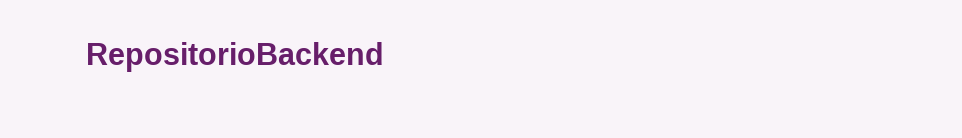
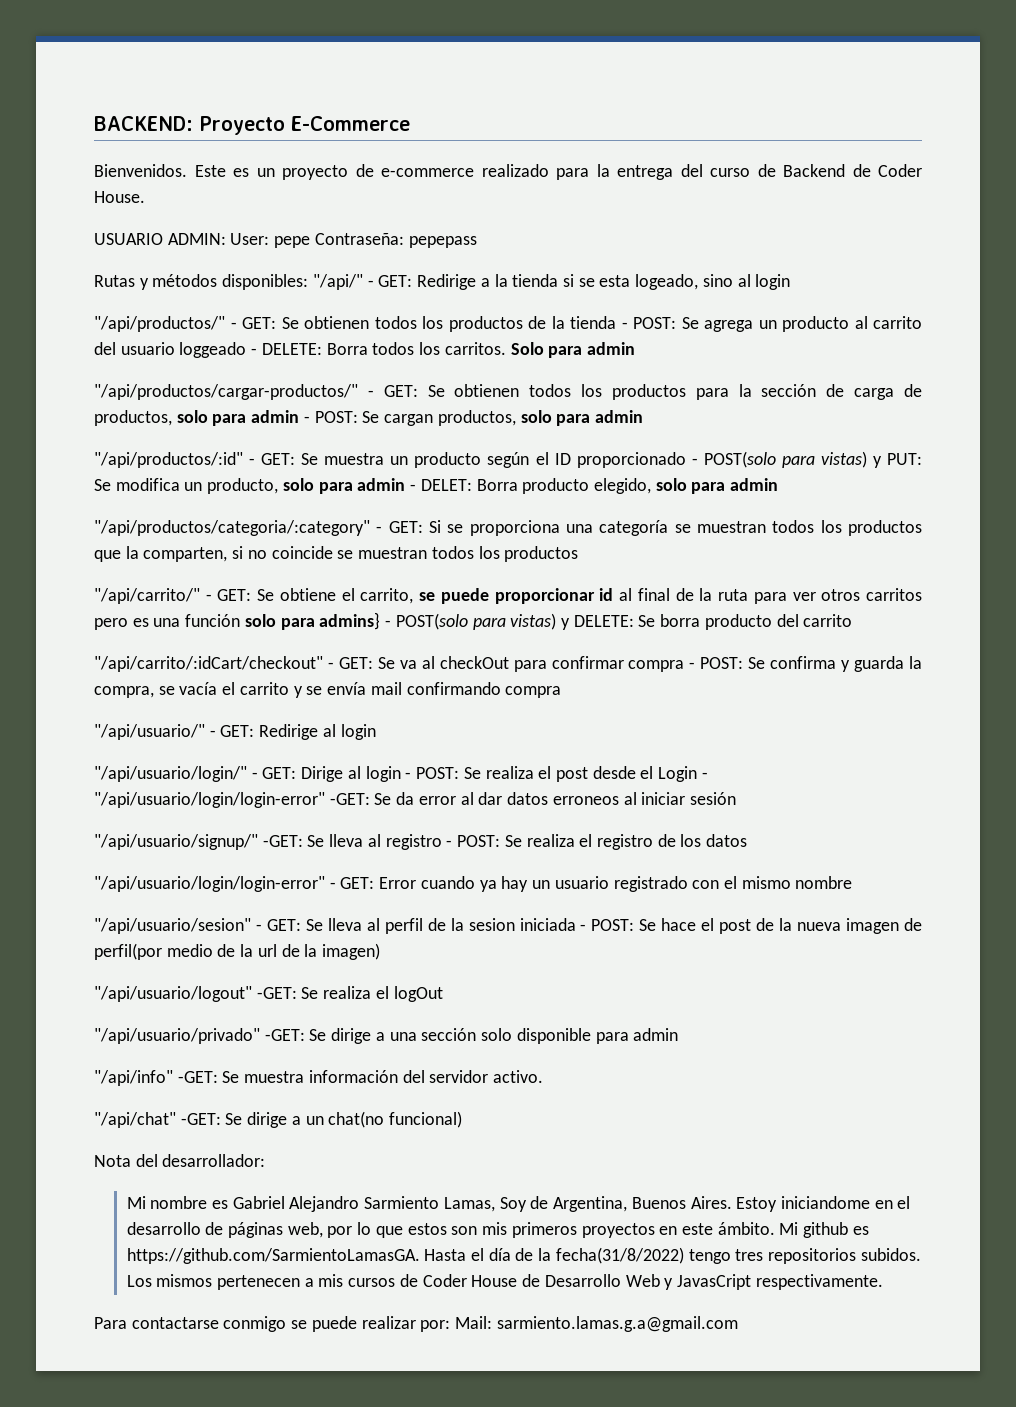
- RepositorioBackend
+ BACKEND: Proyecto E-Commerce
+ Bienvenidos. Este es un proyecto de e-commerce realizado para la entrega del curso de Backend de Coder House.
+ USUARIO ADMIN: User: pepe Contraseña: pepepass
+ Rutas y métodos disponibles: "/api/" - GET: Redirige a la tienda si se esta logeado, sino al login
+ "/api/productos/" - GET: Se obtienen todos los productos de la tienda - POST: Se agrega un producto al carrito del usuario loggeado - DELETE: Borra todos los carritos. Solo para admin
+ "/api/productos/cargar-productos/" - GET: Se obtienen todos los productos para la sección de carga de productos, solo para admin - POST: Se cargan productos, solo para admin
+ "/api/productos/:id" - GET: Se muestra un producto según el ID proporcionado - POST(solo para vistas) y PUT: Se modifica un producto, solo para admin - DELET: Borra producto elegido, solo para admin
+ "/api/productos/categoria/:category" - GET: Si se proporciona una categoría se muestran todos los productos que la comparten, si no coincide se muestran todos los productos
+ "/api/carrito/" - GET: Se obtiene el carrito, se puede proporcionar id al final de la ruta para ver otros carritos pero es una función solo para admins} - POST(solo para vistas) y DELETE: Se borra producto del carrito
+ "/api/carrito/:idCart/checkout" - GET: Se va al checkOut para confirmar compra - POST: Se confirma y guarda la compra, se vacía el carrito y se envía mail confirmando compra
+ "/api/usuario/" - GET: Redirige al login
+ "/api/usuario/login/" - GET: Dirige al login - POST: Se realiza el post desde el Login - "/api/usuario/login/login-error" -GET: Se da error al dar datos erroneos al iniciar sesión
+ "/api/usuario/signup/" -GET: Se lleva al registro - POST: Se realiza el registro de los datos
+ "/api/usuario/login/login-error" - GET: Error cuando ya hay un usuario registrado con el mismo nombre
+ "/api/usuario/sesion" - GET: Se lleva al perfil de la sesion iniciada - POST: Se hace el post de la nueva imagen de perfil(por medio de la url de la imagen)
+ "/api/usuario/logout" -GET: Se realiza el logOut
+ "/api/usuario/privado" -GET: Se dirige a una sección solo disponible para admin
+ "/api/info" -GET: Se muestra información del servidor activo.
+ "/api/chat" -GET: Se dirige a un chat(no funcional)
+ Nota del desarrollador:
+ Mi nombre es Gabriel Alejandro Sarmiento Lamas, Soy de Argentina, Buenos Aires. Estoy iniciandome en el desarrollo de páginas web, por lo que estos son mis primeros proyectos en este ámbito. Mi github es https://github.com/SarmientoLamasGA. Hasta el día de la fecha(31/8/2022) tengo tres repositorios subidos. Los mismos pertenecen a mis cursos de Coder House de Desarrollo Web y JavasCript respectivamente.
+ Para contactarse conmigo se puede realizar por: Mail: sarmiento.lamas.g.a@gmail.com

